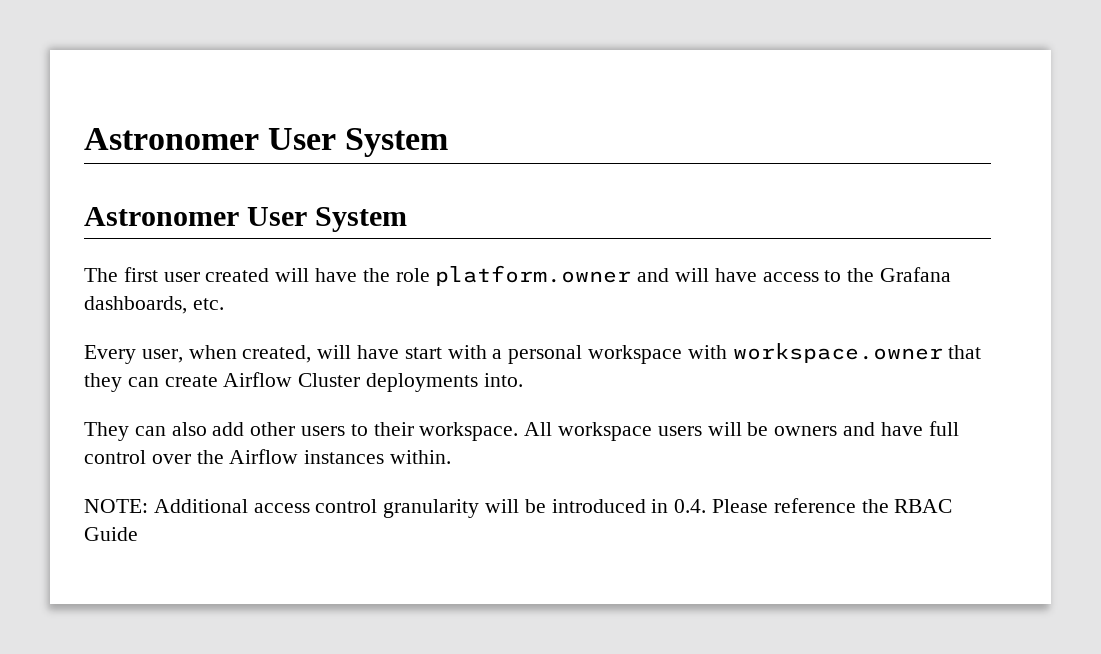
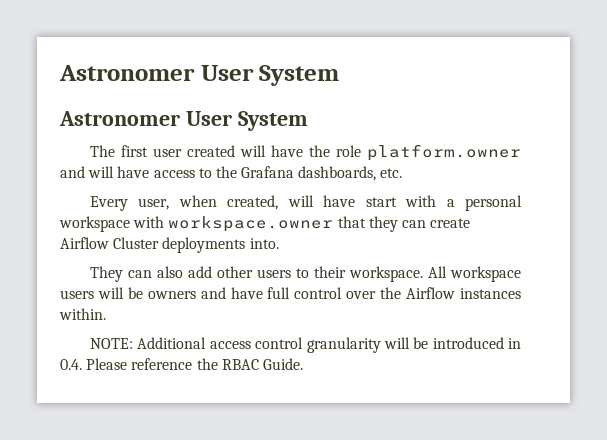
- NOTE: Additional access control granularity will be introduced in 0.4. Please reference the RBAC Guide
+ NOTE: Additional access control granularity will be introduced in 0.4. Please reference the RBAC Guide.

